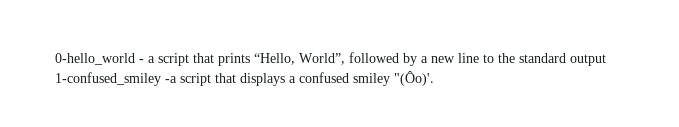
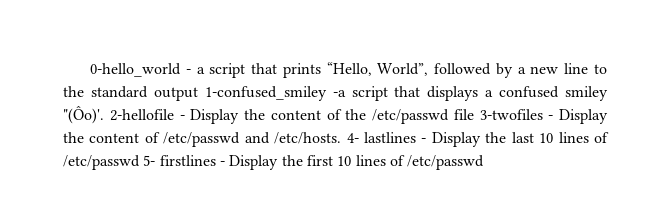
+ 2-hellofile - Display the content of the /etc/passwd file 3-twofiles - Display the content of /etc/passwd and /etc/hosts. 4- lastlines - Display the last 10 lines of /etc/passwd 5- firstlines - Display the first 10 lines of /etc/passwd

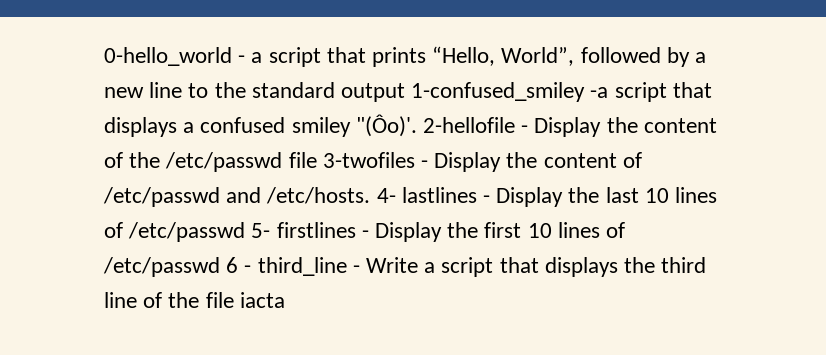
- 4- lastlines - Display the last 10 lines of /etc/passwd 5- firstlines - Display the first 10 lines of /etc/passwd
+ 4- lastlines - Display the last 10 lines of /etc/passwd 5- firstlines - Display the first 10 lines of /etc/passwd 6 - third_line - Write a script that displays the third line of the file iacta

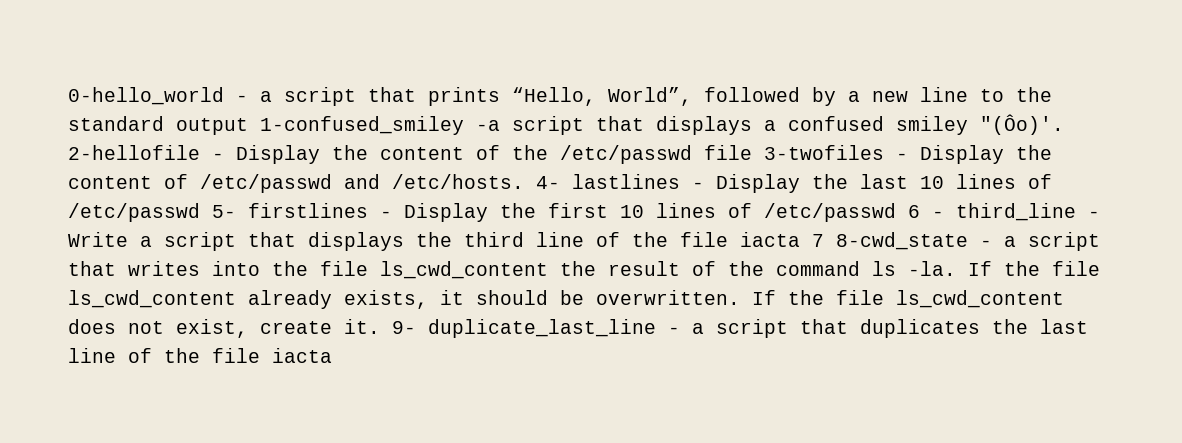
- 4- lastlines - Display the last 10 lines of /etc/passwd 5- firstlines - Display the first 10 lines of /etc/passwd 6 - third_line - Write a script that displays the third line of the file iacta
+ 4- lastlines - Display the last 10 lines of /etc/passwd 5- firstlines - Display the first 10 lines of /etc/passwd 6 - third_line - Write a script that displays the third line of the file iacta 7 8-cwd_state - a script that writes into the file ls_cwd_content the result of the command ls -la. If the file ls_cwd_content already exists, it should be overwritten. If the file ls_cwd_content does not exist, create it. 9- duplicate_last_line - a script that duplicates the last line of the file iacta

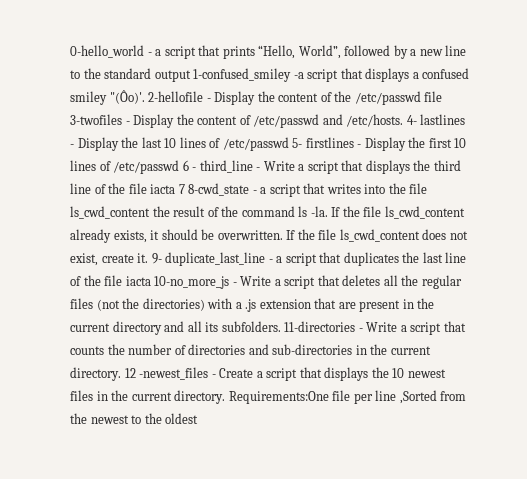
- 9- duplicate_last_line - a script that duplicates the last line of the file iacta
+ 9- duplicate_last_line - a script that duplicates the last line of the file iacta 10-no_more_js - Write a script that deletes all the regular files (not the directories) with a .js extension that are present in the current directory and all its subfolders. 11-directories - Write a script that counts the number of directories and sub-directories in the current directory. 12 -newest_files - Create a script that displays the 10 newest files in the current directory. Requirements:One file per line ,Sorted from the newest to the oldest

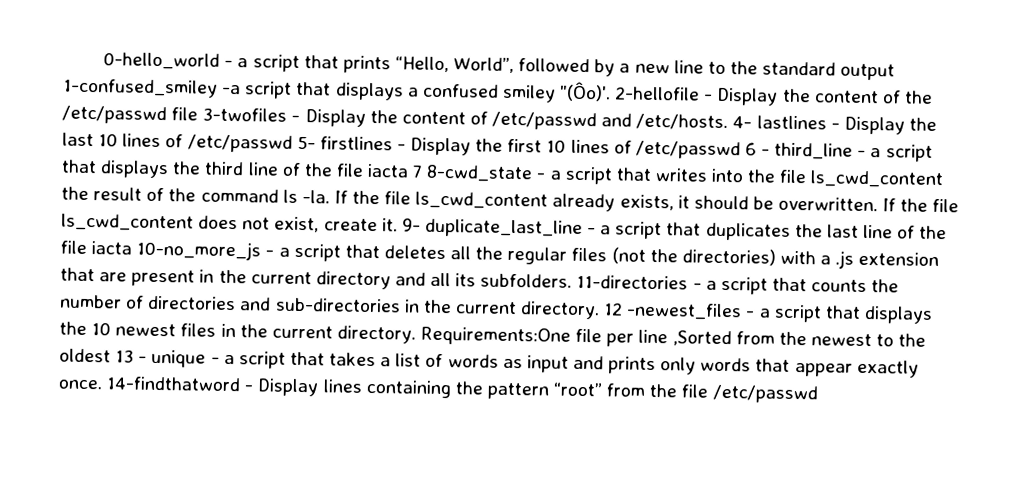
- 4- lastlines - Display the last 10 lines of /etc/passwd 5- firstlines - Display the first 10 lines of /etc/passwd 6 - third_line - Write a script that displays the third line of the file iacta 7 8-cwd_state - a script that writes into the file ls_cwd_content the result of the command ls -la.
+ 4- lastlines - Display the last 10 lines of /etc/passwd 5- firstlines - Display the first 10 lines of /etc/passwd 6 - third_line - a script that displays the third line of the file iacta 7 8-cwd_state - a script that writes into the file ls_cwd_content the result of the command ls -la.
- 9- duplicate_last_line - a script that duplicates the last line of the file iacta 10-no_more_js - Write a script that deletes all the regular files (not the directories) with a .js extension that are present in the current directory and all its subfolders.
+ 9- duplicate_last_line - a script that duplicates the last line of the file iacta 10-no_more_js - a script that deletes all the regular files (not the directories) with a .js extension that are present in the current directory and all its subfolders.
- 11-directories - Write a script that counts the number of directories and sub-directories in the current directory.
+ 11-directories - a script that counts the number of directories and sub-directories in the current directory.
- 12 -newest_files - Create a script that displays the 10 newest files in the current directory.
+ 12 -newest_files - a script that displays the 10 newest files in the current directory.
- Requirements:One file per line ,Sorted from the newest to the oldest
+ Requirements:One file per line ,Sorted from the newest to the oldest 13 - unique - a script that takes a list of words as input and prints only words that appear exactly once. 14-findthatword - Display lines containing the pattern “root” from the file /etc/passwd

